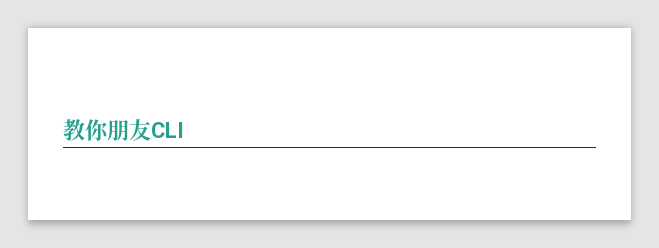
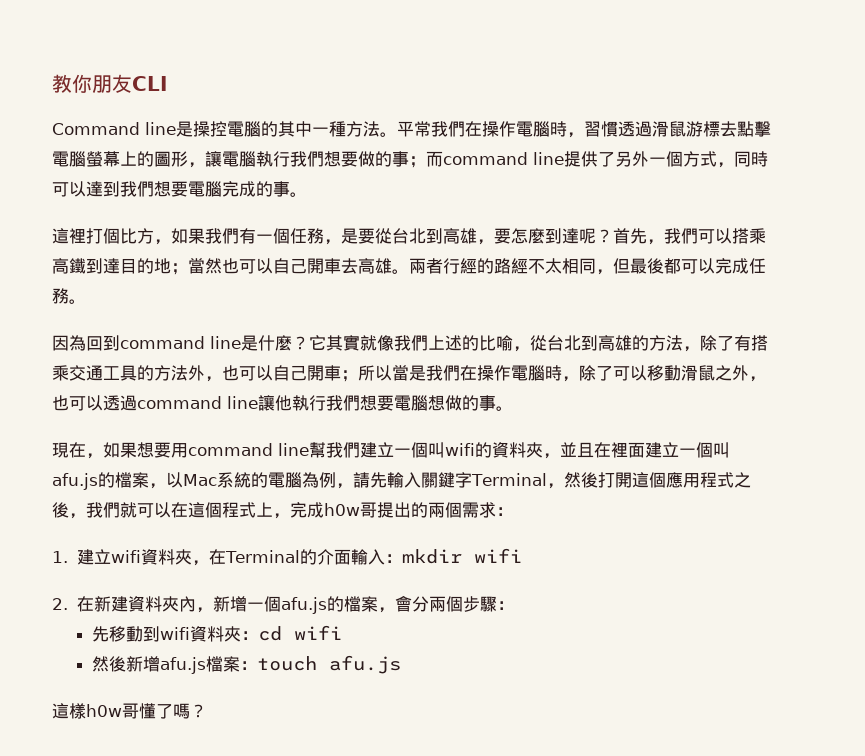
+ Command line是操控電腦的其中一種方法。平常我們在操作電腦時，習慣透過滑鼠游標去點擊電腦螢幕上的圖形，讓電腦執行我們想要做的事；而command line提供了另外一個方式，同時可以達到我們想要電腦完成的事。
+ 這裡打個比方，如果我們有一個任務，是要從台北到高雄，要怎麼到達呢？首先，我們可以搭乘高鐵到達目的地；當然也可以自己開車去高雄。兩者行經的路經不太相同，但最後都可以完成任務。
+ 因為回到command line是什麼？它其實就像我們上述的比喻，從台北到高雄的方法，除了有搭乘交通工具的方法外，也可以自己開車；所以當是我們在操作電腦時，除了可以移動滑鼠之外，也可以透過command line讓他執行我們想要電腦想做的事。
+ 現在，如果想要用command line幫我們建立一個叫wifi的資料夾，並且在裡面建立一個叫afu.js的檔案，以Mac系統的電腦為例，請先輸入關鍵字Terminal，然後打開這個應用程式之後，我們就可以在這個程式上，完成h0w哥提出的兩個需求：
+ 1.建立wifi資料夾，在Terminal的介面輸入：mkdir wifi
+ 2.在新建資料夾內，新增一個afu.js的檔案，會分兩個步驟：
+ 先移動到wifi資料夾：cd wifi
+ 然後新增afu.js檔案：touch afu.js
+ 這樣h0w哥懂了嗎？

